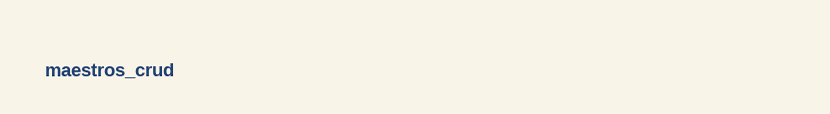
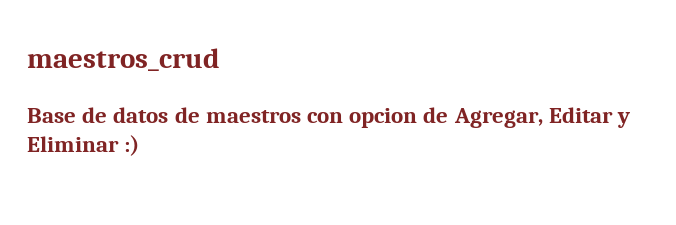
+ Base de datos de maestros con opcion de Agregar, Editar y Eliminar :)

